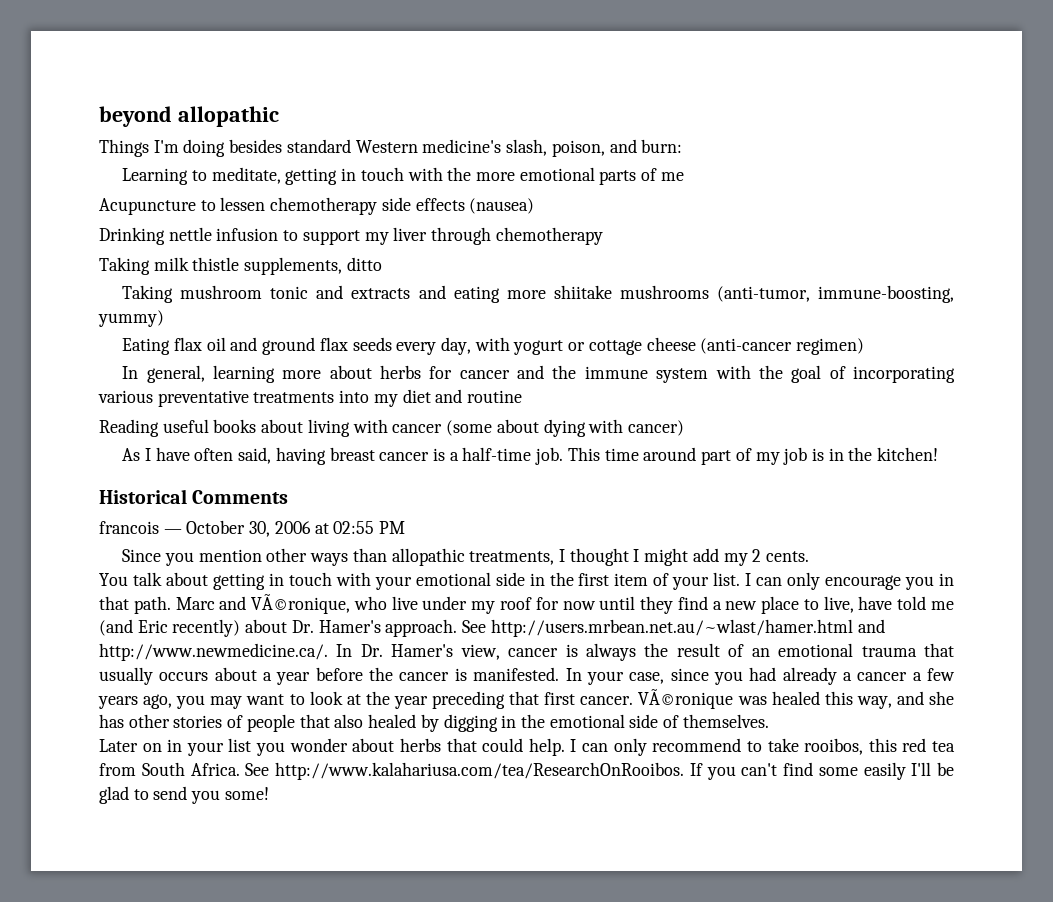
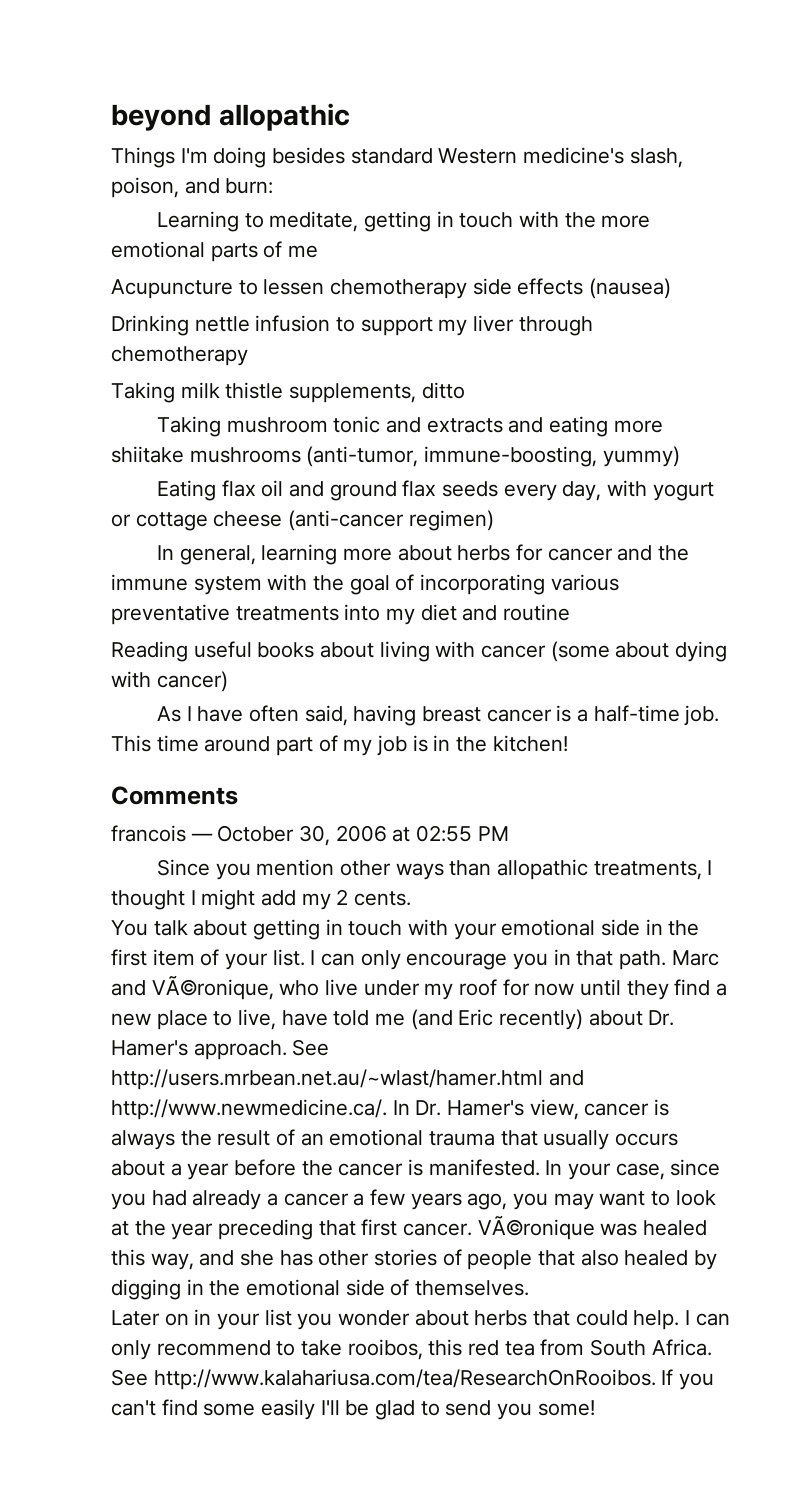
- Historical Comments
+ Comments

